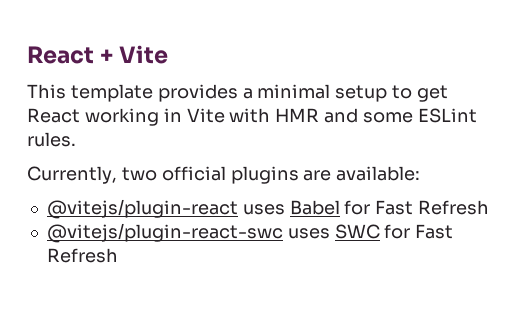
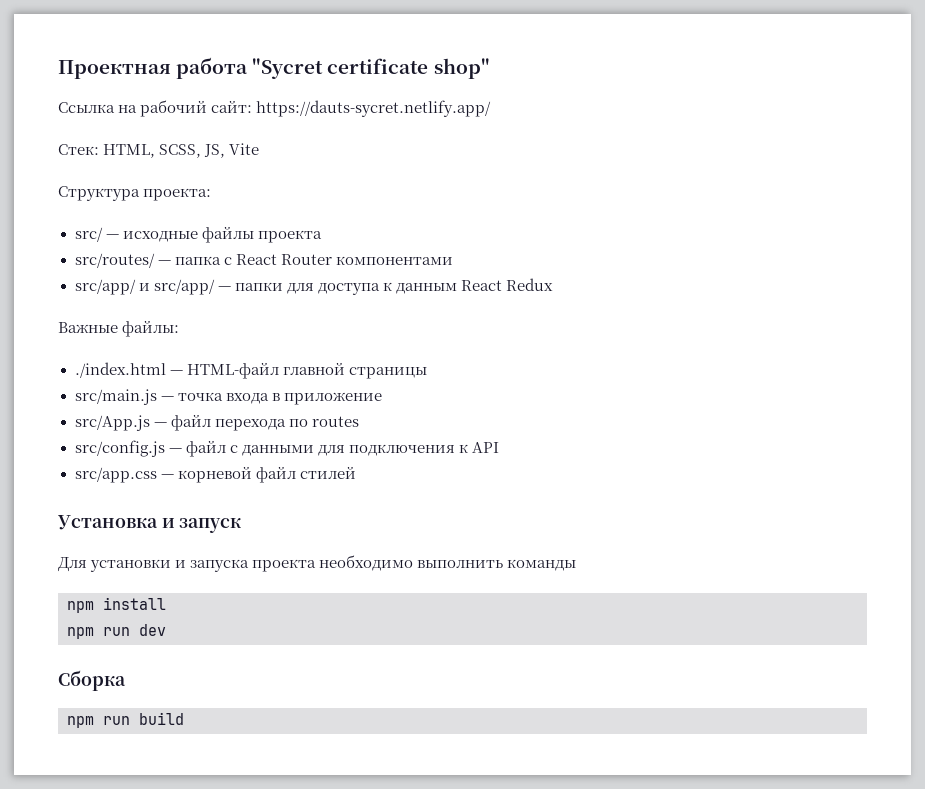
- React + Vite
- This template provides a minimal setup to get React working in Vite with HMR and some ESLint rules.
- Currently, two official plugins are available:
- @vitejs/plugin-react uses Babel for Fast Refresh
- @vitejs/plugin-react-swc uses SWC for Fast Refresh
+ Проектная работа "Sycret certificate shop"
+ Ссылка на рабочий сайт: https://dauts-sycret.netlify.app/
+ Стек: HTML, SCSS, JS, Vite
+ Структура проекта:
+ src/ — исходные файлы проекта
+ src/routes/ — папка с React Router компонентами
+ src/app/ и src/app/ — папки для доступа к данным React Redux
+ Важные файлы:
+ ./index.html — HTML-файл главной страницы
+ src/main.js — точка входа в приложение
+ src/App.js — файл перехода по routes
+ src/config.js — файл с данными для подключения к API
+ src/app.css — корневой файл стилей
+ Установка и запуск
+ Для установки и запуска проекта необходимо выполнить команды
+ npm install
+ npm run dev
+ Сборка
+ npm run build

